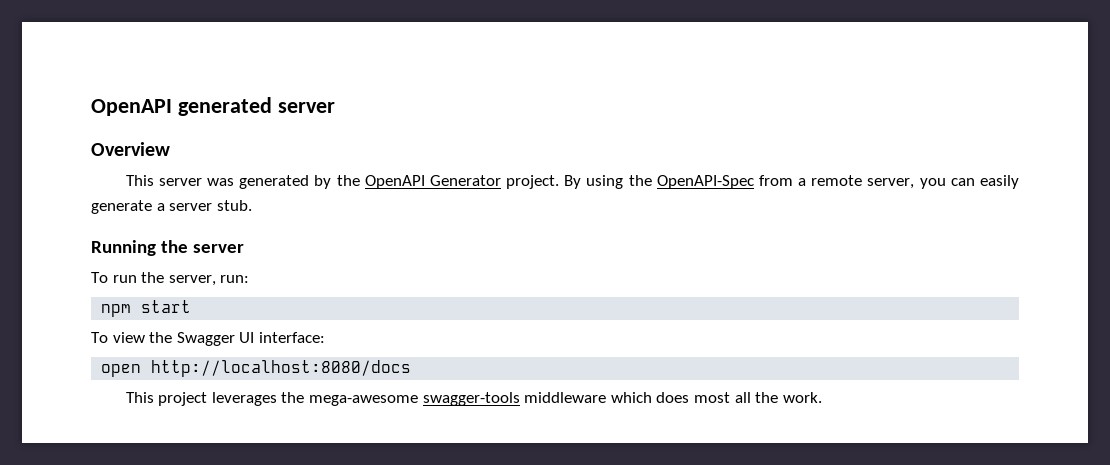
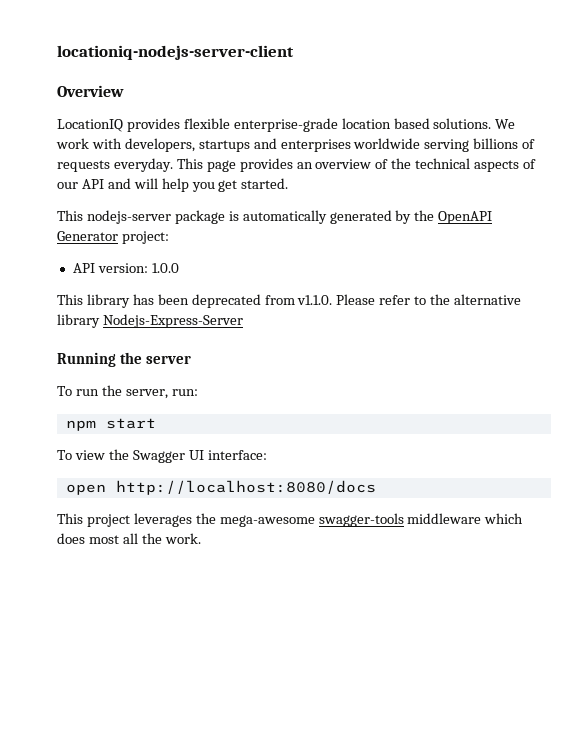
- OpenAPI generated server
+ locationiq-nodejs-server-client
  Overview
- This server was generated by the OpenAPI Generator project. By using the OpenAPI-Spec from a remote server, you can easily generate a server stub.
+ LocationIQ provides flexible enterprise-grade location based solutions. We work with developers, startups and enterprises worldwide serving billions of requests everyday. This page provides an overview of the technical aspects of our API and will help you get started.
+ This nodejs-server package is automatically generated by the OpenAPI Generator project:
+ API version: 1.0.0
+ This library has been deprecated from v1.1.0. Please refer to the alternative library Nodejs-Express-Server

